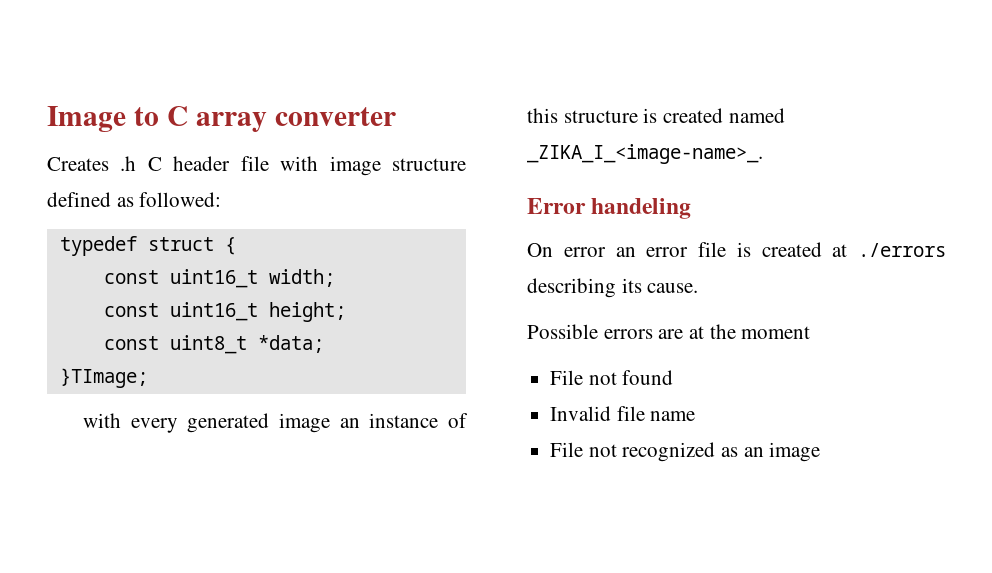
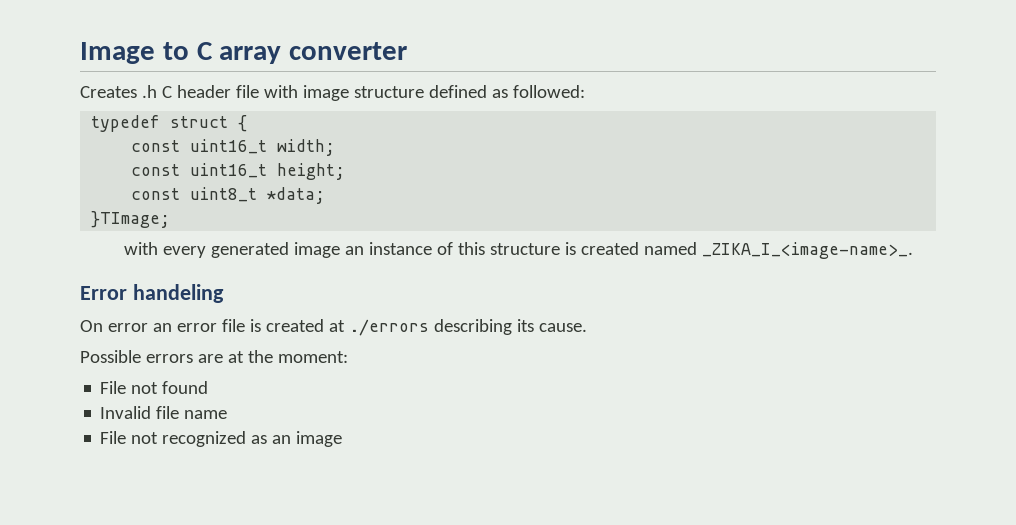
- Possible errors are at the moment
+ Possible errors are at the moment:

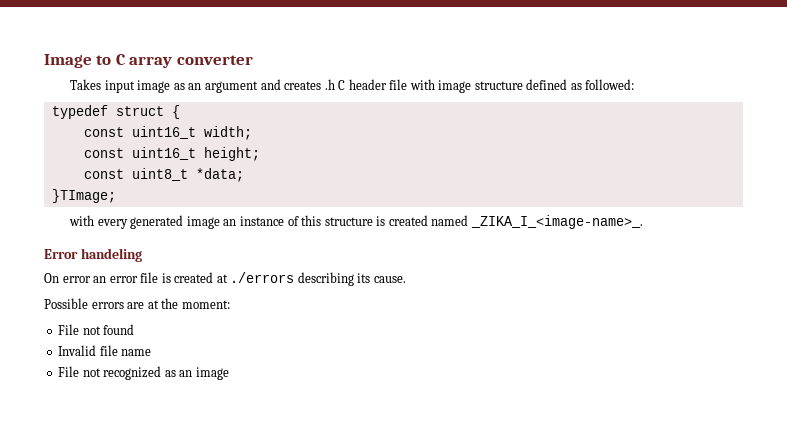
- Creates .h C header file with image structure defined as followed:
+ Takes input image as an argument and creates .h C header file with image structure defined as followed:

